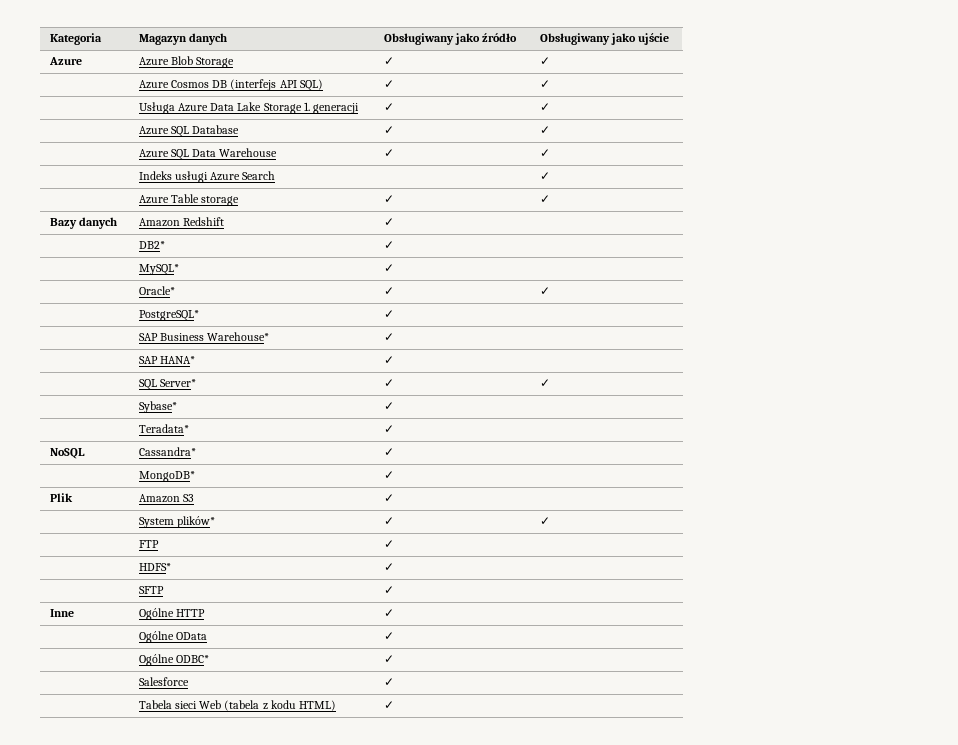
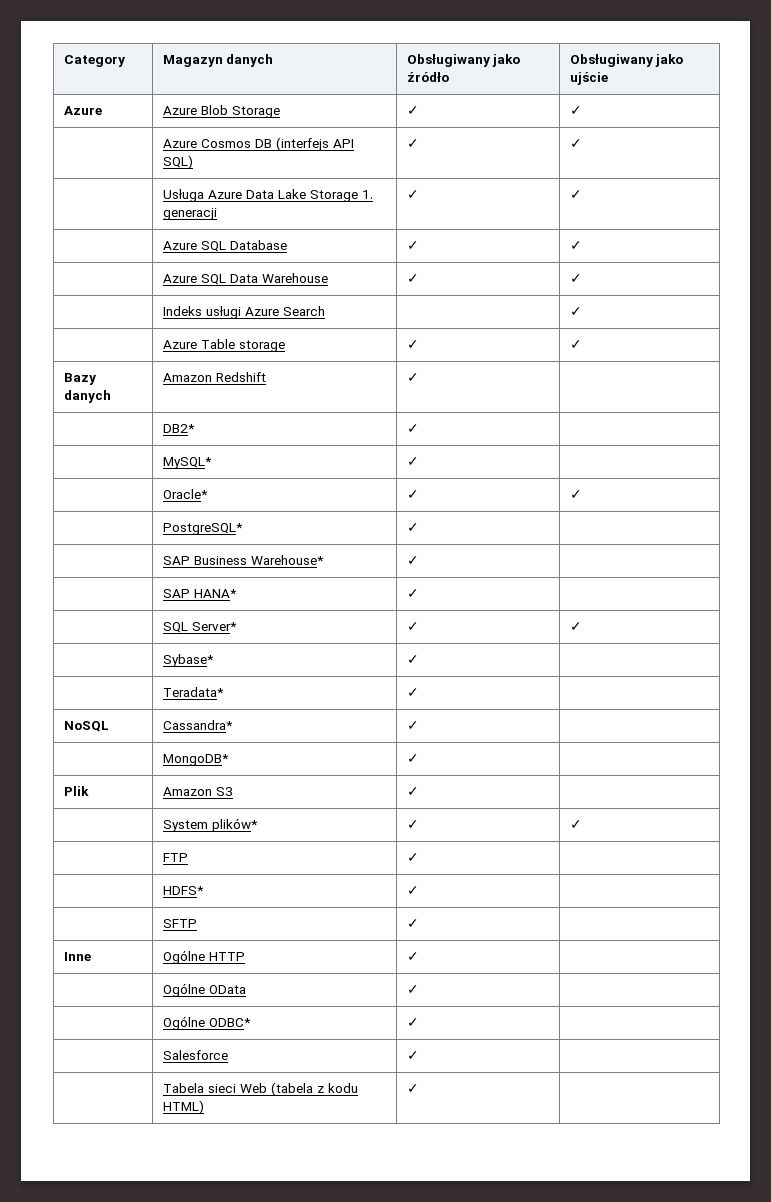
- Kategoria | Magazyn danych | Obsługiwany jako źródło | Obsługiwany jako ujście
+ Category | Magazyn danych | Obsługiwany jako źródło | Obsługiwany jako ujście

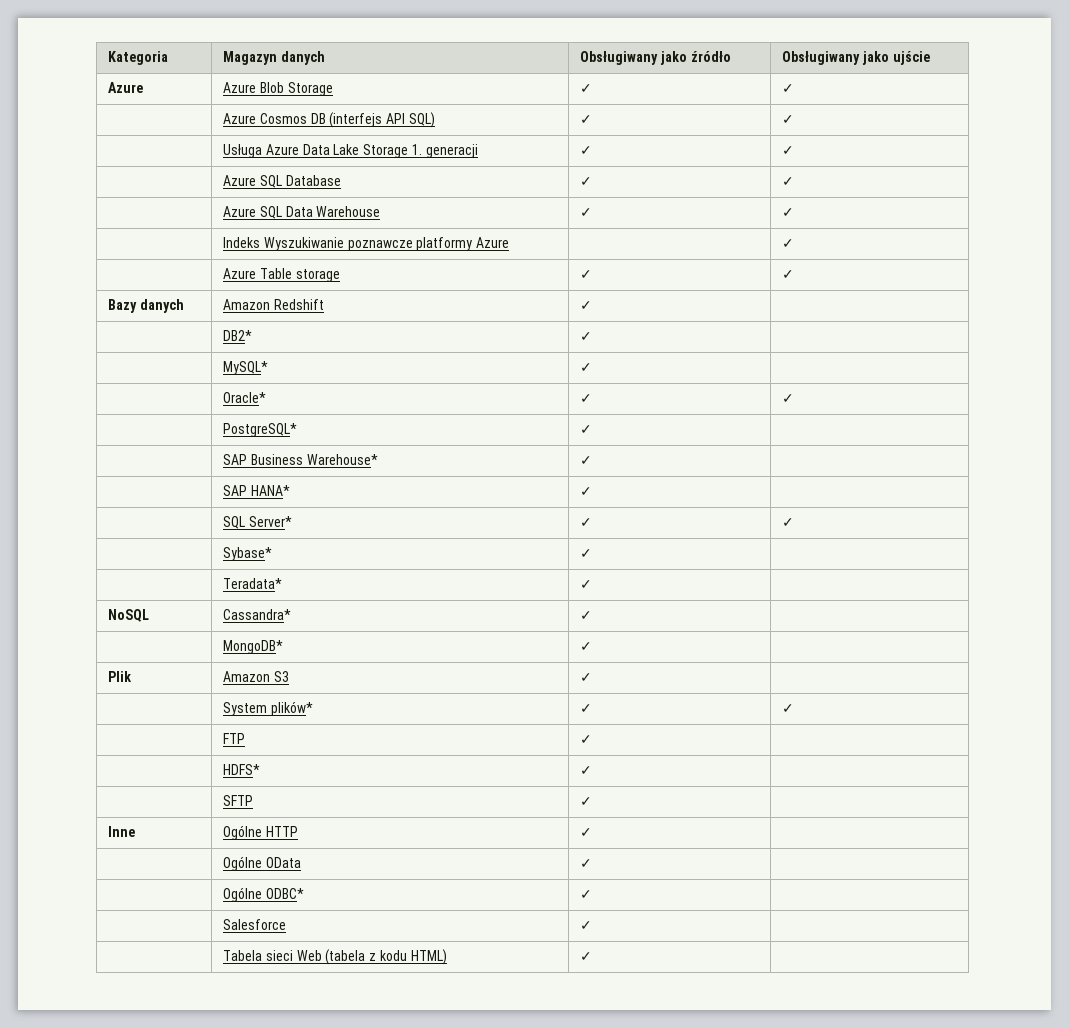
- Category | Magazyn danych | Obsługiwany jako źródło | Obsługiwany jako ujście
+ Kategoria | Magazyn danych | Obsługiwany jako źródło | Obsługiwany jako ujście
- | Indeks usługi Azure Search | | ✓
+ | Indeks Wyszukiwanie poznawcze platformy Azure | | ✓

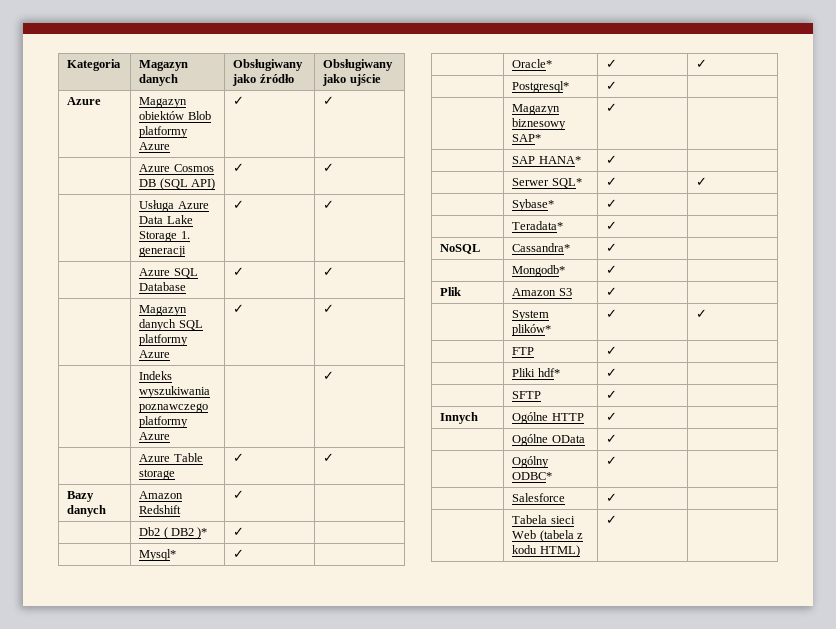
- Azure | Azure Blob Storage | ✓ | ✓
+ Azure | Magazyn obiektów Blob platformy Azure | ✓ | ✓
- | Azure Cosmos DB (interfejs API SQL) | ✓ | ✓
+ | Azure Cosmos DB (SQL API) | ✓ | ✓
- | Azure SQL Data Warehouse | ✓ | ✓
+ | Magazyn danych SQL platformy Azure | ✓ | ✓
- | Indeks Wyszukiwanie poznawcze platformy Azure | | ✓
+ | Indeks wyszukiwania poznawczego platformy Azure | | ✓
- | DB2* | ✓ |
- | MySQL* | ✓ |
+ | Db2 ( DB2 )* | ✓ |
+ | Mysql* | ✓ |
- | PostgreSQL* | ✓ |
- | SAP Business Warehouse* | ✓ |
+ | Postgresql* | ✓ |
+ | Magazyn biznesowy SAP* | ✓ |
- | SQL Server* | ✓ | ✓
+ | Serwer SQL* | ✓ | ✓
- | MongoDB* | ✓ |
+ | Mongodb* | ✓ |
- | HDFS* | ✓ |
+ | Pliki hdf* | ✓ |
- Inne | Ogólne HTTP | ✓ |
+ Innych | Ogólne HTTP | ✓ |
- | Ogólne ODBC* | ✓ |
+ | Ogólny ODBC* | ✓ |

